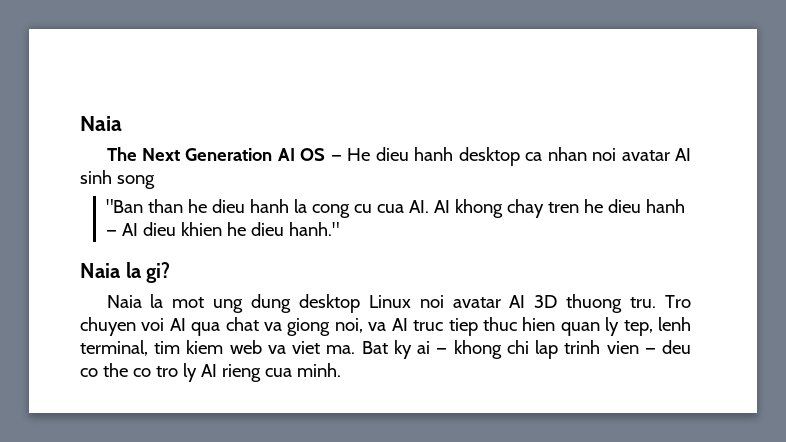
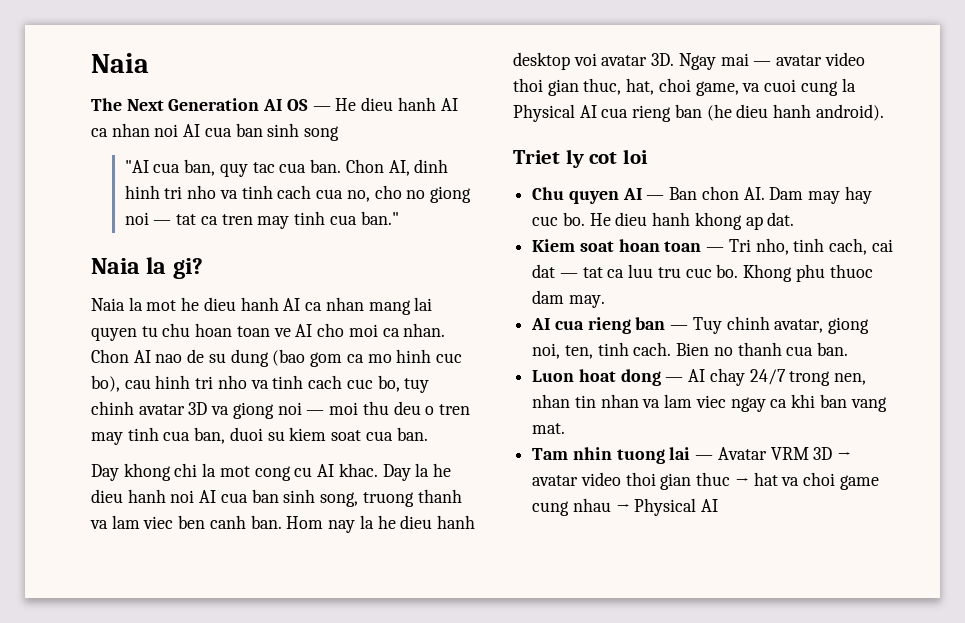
- The Next Generation AI OS — He dieu hanh desktop ca nhan noi avatar AI sinh song
+ The Next Generation AI OS — He dieu hanh AI ca nhan noi AI cua ban sinh song
- "Ban than he dieu hanh la cong cu cua AI. AI khong chay tren he dieu hanh — AI dieu khien he dieu hanh."
+ "AI cua ban, quy tac cua ban. Chon AI, dinh hinh tri nho va tinh cach cua no, cho no giong noi — tat ca tren may tinh cua ban."
- Naia la mot ung dung desktop Linux noi avatar AI 3D thuong tru. Tro chuyen voi AI qua chat va giong noi, va AI truc tiep thuc hien quan ly tep, lenh terminal, tim kiem web va viet ma. Bat ky ai — khong chi lap trinh vien — deu co the co tro ly AI rieng cua minh.
+ Naia la mot he dieu hanh AI ca nhan mang lai quyen tu chu hoan toan ve AI cho moi ca nhan. Chon AI nao de su dung (bao gom ca mo hinh cuc bo), cau hinh tri nho va tinh cach cuc bo, tuy chinh avatar 3D va giong noi — moi thu deu o tren may tinh cua ban, duoi su kiem soat cua ban.
+ Day khong chi la mot cong cu AI khac. Day la he dieu hanh noi AI cua ban sinh song, truong thanh va lam viec ben canh ban. Hom nay la he dieu hanh desktop voi avatar 3D. Ngay mai — avatar video thoi gian thuc, hat, choi game, va cuoi cung la Physical AI cua rieng ban (he dieu hanh android).
+ Triet ly cot loi
+ Chu quyen AI — Ban chon AI. Dam may hay cuc bo. He dieu hanh khong ap dat.
+ Kiem soat hoan toan — Tri nho, tinh cach, cai dat — tat ca luu tru cuc bo. Khong phu thuoc dam may.
+ AI cua rieng ban — Tuy chinh avatar, giong noi, ten, tinh cach. Bien no thanh cua ban.
+ Luon hoat dong — AI chay 24/7 trong nen, nhan tin nhan va lam viec ngay ca khi ban vang mat.
+ Tam nhin tuong lai — Avatar VRM 3D → avatar video thoi gian thuc → hat va choi game cung nhau → Physical AI

